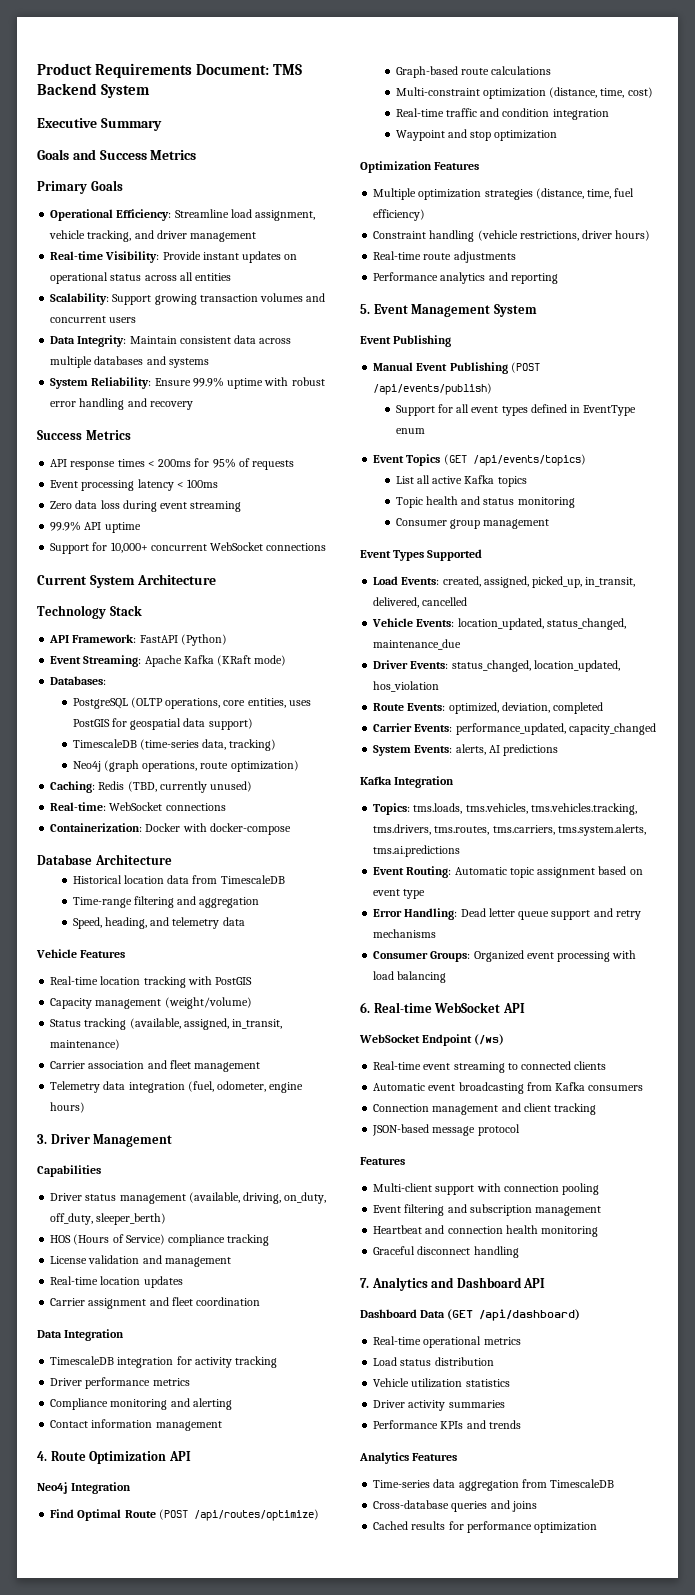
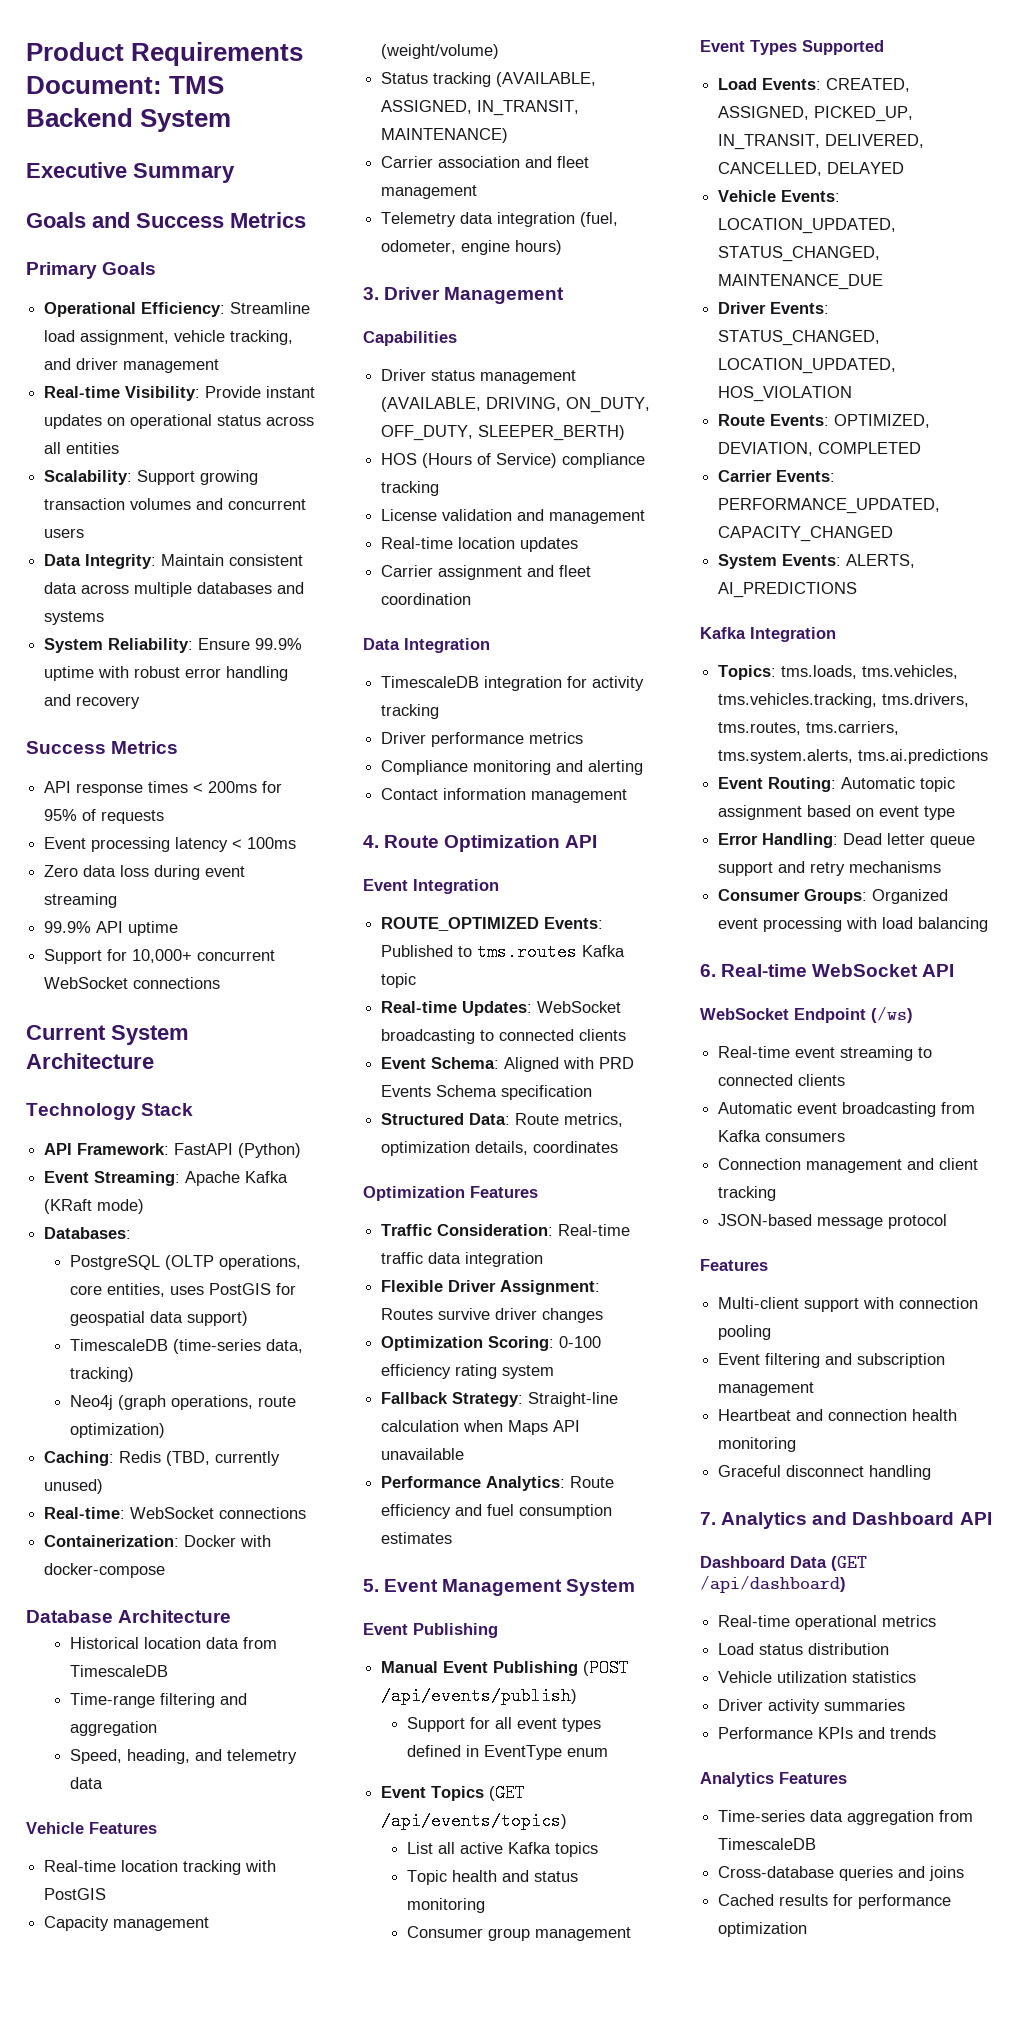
- Status tracking (available, assigned, in_transit, maintenance)
+ Status tracking (AVAILABLE, ASSIGNED, IN_TRANSIT, MAINTENANCE)
- Driver status management (available, driving, on_duty, off_duty, sleeper_berth)
+ Driver status management (AVAILABLE, DRIVING, ON_DUTY, OFF_DUTY, SLEEPER_BERTH)
- Neo4j Integration
- Find Optimal Route (POST /api/routes/optimize)
- Graph-based route calculations
- Multi-constraint optimization (distance, time, cost)
- Real-time traffic and condition integration
- Waypoint and stop optimization
+ Event Integration
+ ROUTE_OPTIMIZED Events: Published to tms.routes Kafka topic
+ Real-time Updates: WebSocket broadcasting to connected clients
+ Event Schema: Aligned with PRD Events Schema specification
+ Structured Data: Route metrics, optimization details, coordinates
- Multiple optimization strategies (distance, time, fuel efficiency)
- Constraint handling (vehicle restrictions, driver hours)
- Real-time route adjustments
- Performance analytics and reporting
+ Traffic Consideration: Real-time traffic data integration
+ Flexible Driver Assignment: Routes survive driver changes
+ Optimization Scoring: 0-100 efficiency rating system
+ Fallback Strategy: Straight-line calculation when Maps API unavailable
+ Performance Analytics: Route efficiency and fuel consumption estimates
- Load Events: created, assigned, picked_up, in_transit, delivered, cancelled
+ Load Events: CREATED, ASSIGNED, PICKED_UP, IN_TRANSIT, DELIVERED, CANCELLED, DELAYED
- Vehicle Events: location_updated, status_changed, maintenance_due
+ Vehicle Events: LOCATION_UPDATED, STATUS_CHANGED, MAINTENANCE_DUE
- Driver Events: status_changed, location_updated, hos_violation
+ Driver Events: STATUS_CHANGED, LOCATION_UPDATED, HOS_VIOLATION
- Route Events: optimized, deviation, completed
+ Route Events: OPTIMIZED, DEVIATION, COMPLETED
- Carrier Events: performance_updated, capacity_changed
+ Carrier Events: PERFORMANCE_UPDATED, CAPACITY_CHANGED
- System Events: alerts, AI predictions
+ System Events: ALERTS, AI_PREDICTIONS

